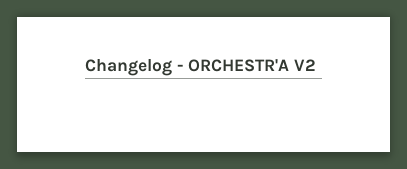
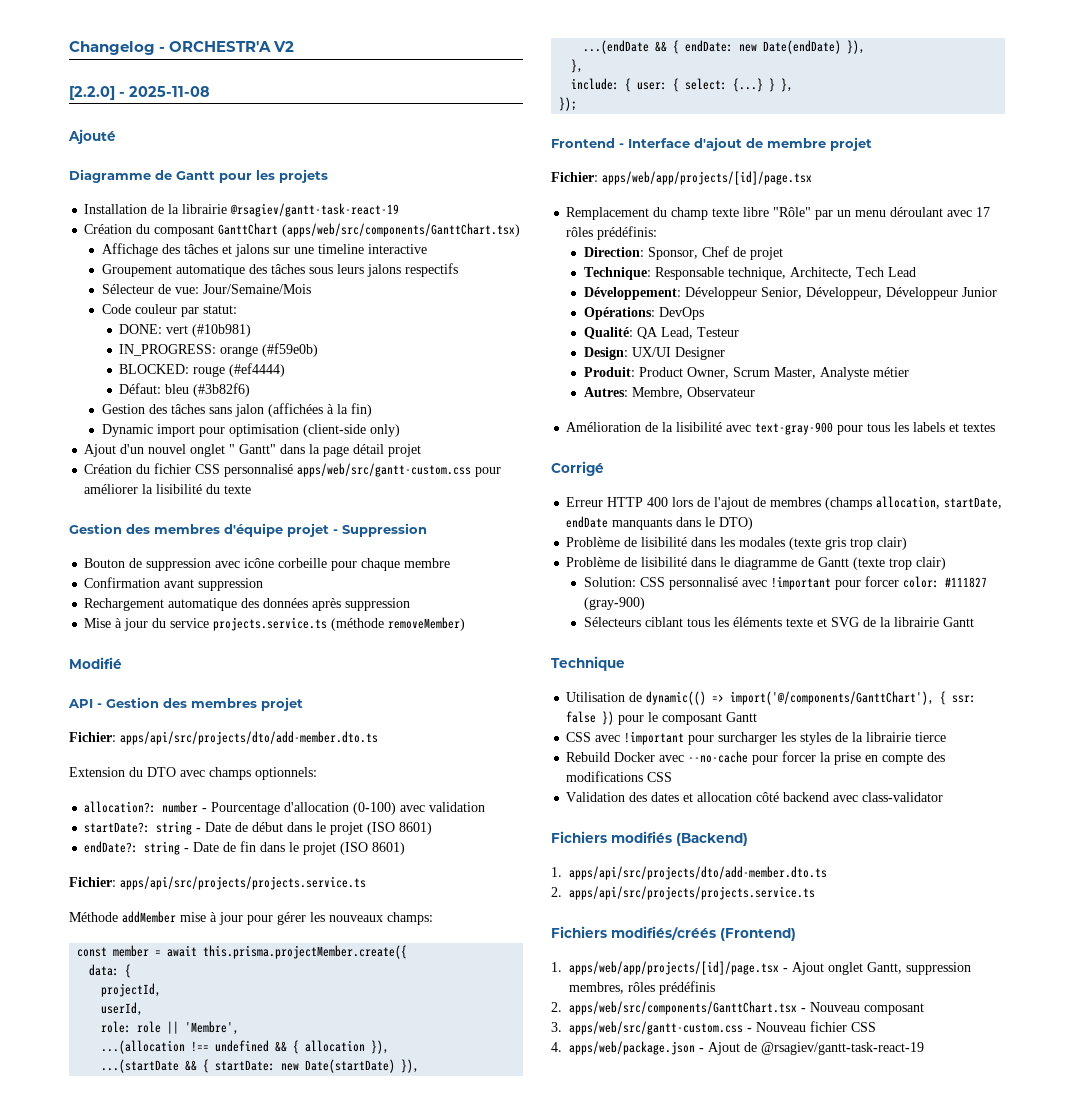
+ [2.2.0] - 2025-11-08
+ Ajouté
+ Diagramme de Gantt pour les projets
+ Installation de la librairie @rsagiev/gantt-task-react-19
+ Création du composant GanttChart (apps/web/src/components/GanttChart.tsx)
+ Affichage des tâches et jalons sur une timeline interactive
+ Groupement automatique des tâches sous leurs jalons respectifs
+ Sélecteur de vue: Jour/Semaine/Mois
+ Code couleur par statut:
+ DONE: vert (#10b981)
+ IN_PROGRESS: orange (#f59e0b)
+ BLOCKED: rouge (#ef4444)
+ Défaut: bleu (#3b82f6)
+ Gestion des tâches sans jalon (affichées à la fin)
+ Dynamic import pour optimisation (client-side only)
+ Ajout d'un nouvel onglet " Gantt" dans la page détail projet
+ Création du fichier CSS personnalisé apps/web/src/gantt-custom.css pour améliorer la lisibilité du texte
+ Gestion des membres d'équipe projet - Suppression
+ Bouton de suppression avec icône corbeille pour chaque membre
+ Confirmation avant suppression
+ Rechargement automatique des données après suppression
+ Mise à jour du service projects.service.ts (méthode removeMember)
+ Modifié
+ API - Gestion des membres projet
+ Fichier: apps/api/src/projects/dto/add-member.dto.ts
+ Extension du DTO avec champs optionnels:
+ allocation?: number - Pourcentage d'allocation (0-100) avec validation
+ startDate?: string - Date de début dans le projet (ISO 8601)
+ endDate?: string - Date de fin dans le projet (ISO 8601)
+ Fichier: apps/api/src/projects/projects.service.ts
+ Méthode addMember mise à jour pour gérer les nouveaux champs:
+ const member = await this.prisma.projectMember.create({
+ data: {
+ projectId,
+ userId,
+ role: role || 'Membre',
+ ...(allocation !== undefined && { allocation }),
+ ...(startDate && { startDate: new Date(startDate) }),
+ ...(endDate && { endDate: new Date(endDate) }),
+ },
+ include: { user: { select: {...} } },
+ });
+ Frontend - Interface d'ajout de membre projet
+ Fichier: apps/web/app/projects/[id]/page.tsx
+ Remplacement du champ texte libre "Rôle" par un menu déroulant avec 17 rôles prédéfinis:
+ Direction: Sponsor, Chef de projet
+ Technique: Responsable technique, Architecte, Tech Lead
+ Développement: Développeur Senior, Développeur, Développeur Junior
+ Opérations: DevOps
+ Qualité: QA Lead, Testeur
+ Design: UX/UI Designer
+ Produit: Product Owner, Scrum Master, Analyste métier
+ Autres: Membre, Observateur
+ Amélioration de la lisibilité avec text-gray-900 pour tous les labels et textes
+ Corrigé
+ Erreur HTTP 400 lors de l'ajout de membres (champs allocation, startDate, endDate manquants dans le DTO)
+ Problème de lisibilité dans les modales (texte gris trop clair)
+ Problème de lisibilité dans le diagramme de Gantt (texte trop clair)
+ Solution: CSS personnalisé avec !important pour forcer color: #111827 (gray-900)
+ Sélecteurs ciblant tous les éléments texte et SVG de la librairie Gantt
+ Technique
+ Utilisation de dynamic(() => import('@/components/GanttChart'), { ssr: false }) pour le composant Gantt
+ CSS avec !important pour surcharger les styles de la librairie tierce
+ Rebuild Docker avec --no-cache pour forcer la prise en compte des modifications CSS
+ Validation des dates et allocation côté backend avec class-validator
+ Fichiers modifiés (Backend)
+ 1. apps/api/src/projects/dto/add-member.dto.ts
+ 2. apps/api/src/projects/projects.service.ts
+ Fichiers modifiés/créés (Frontend)
+ 1. apps/web/app/projects/[id]/page.tsx - Ajout onglet Gantt, suppression membres, rôles prédéfinis
+ 2. apps/web/src/components/GanttChart.tsx - Nouveau composant
+ 3. apps/web/src/gantt-custom.css - Nouveau fichier CSS
+ 4. apps/web/package.json - Ajout de @rsagiev/gantt-task-react-19

